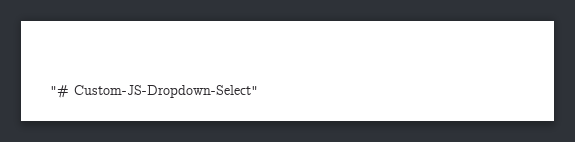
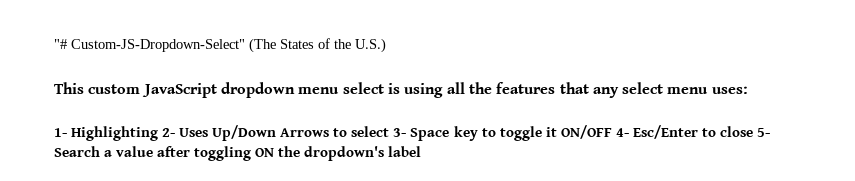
- "# Custom-JS-Dropdown-Select"
+ "# Custom-JS-Dropdown-Select" (The States of the U.S.)
+ This custom JavaScript dropdown menu select is using all the features that any select menu uses:
+ 1- Highlighting 2- Uses Up/Down Arrows to select 3- Space key to toggle it ON/OFF 4- Esc/Enter to close 5- Search a value after toggling ON the dropdown's label

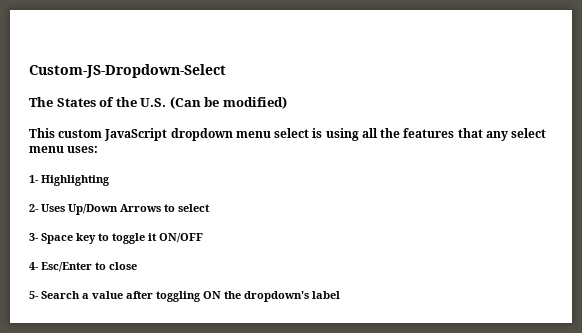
- "# Custom-JS-Dropdown-Select" (The States of the U.S.)
+ Custom-JS-Dropdown-Select
+ The States of the U.S. (Can be modified)
- 1- Highlighting 2- Uses Up/Down Arrows to select 3- Space key to toggle it ON/OFF 4- Esc/Enter to close 5- Search a value after toggling ON the dropdown's label
+ 1- Highlighting
+ 2- Uses Up/Down Arrows to select
+ 3- Space key to toggle it ON/OFF
+ 4- Esc/Enter to close
+ 5- Search a value after toggling ON the dropdown's label

